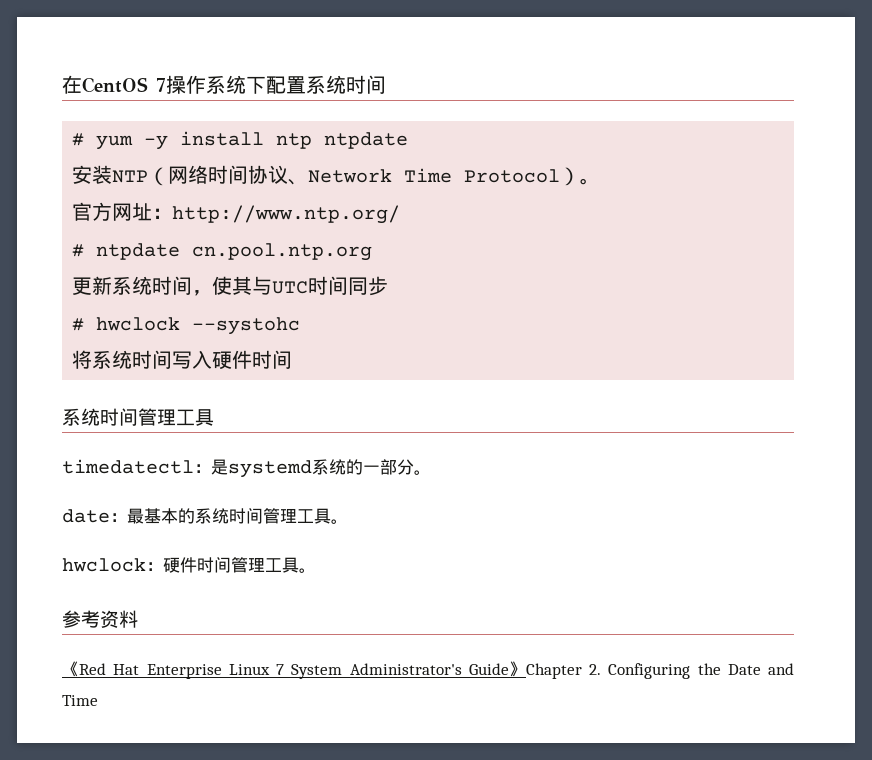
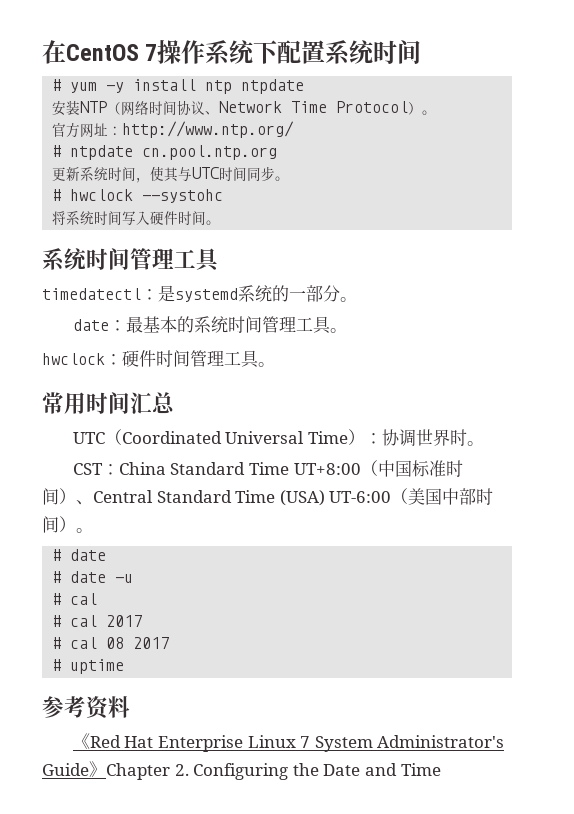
- 更新系统时间，使其与UTC时间同步
+ 更新系统时间，使其与UTC时间同步。
- 将系统时间写入硬件时间
+ 将系统时间写入硬件时间。
+ 常用时间汇总
+ UTC（Coordinated Universal Time）：协调世界时。
+ CST：China Standard Time UT+8:00（中国标准时间）、Central Standard Time (USA) UT-6:00（美国中部时间）。
+ # date
+ # date -u
+ # cal
+ # cal 2017
+ # cal 08 2017
+ # uptime

